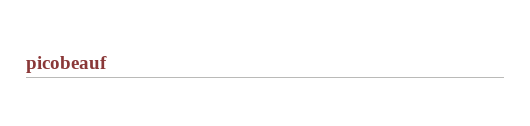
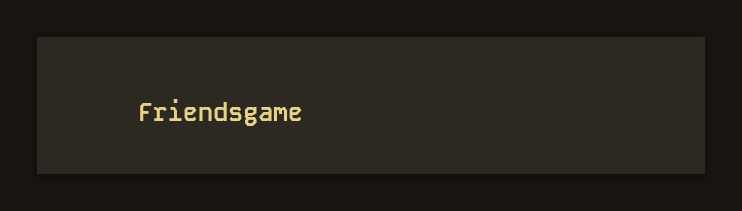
- picobeauf
+ Friendsgame

